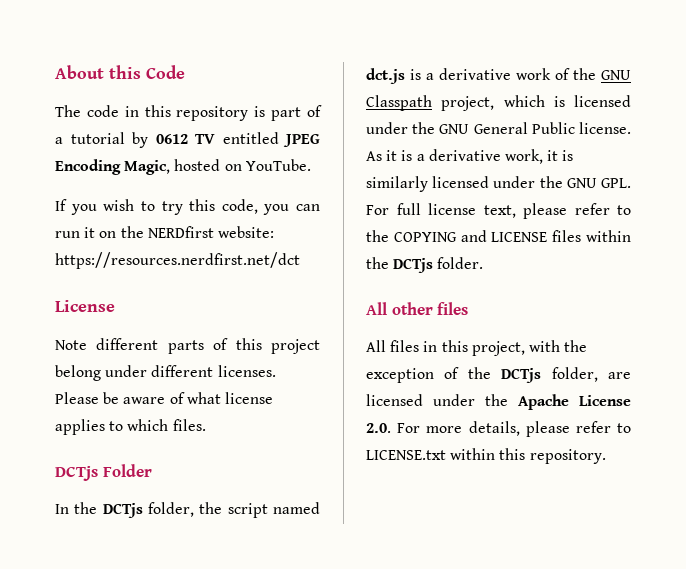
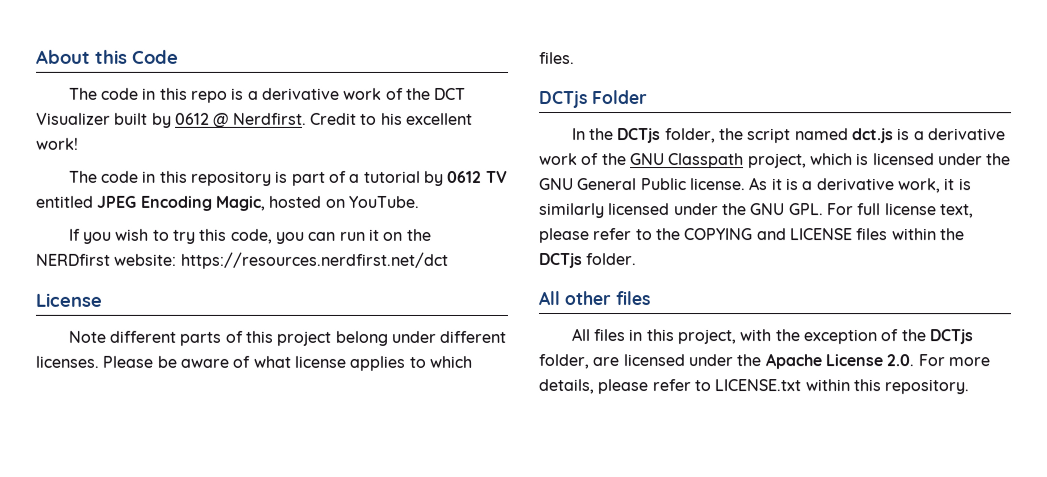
+ The code in this repo is a derivative work of the DCT Visualizer built by 0612 @ Nerdfirst. Credit to his excellent work!

